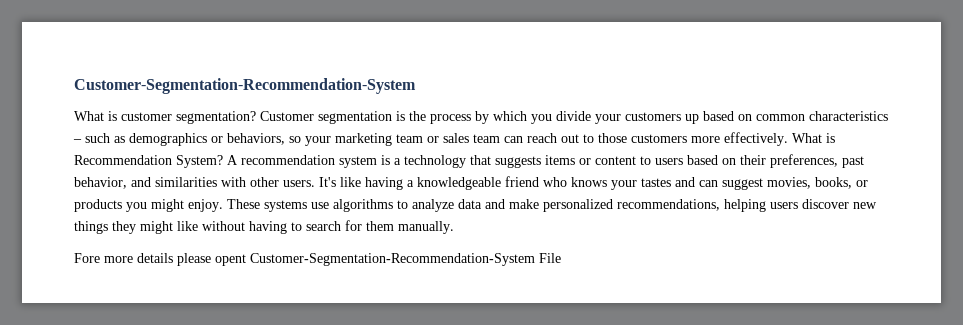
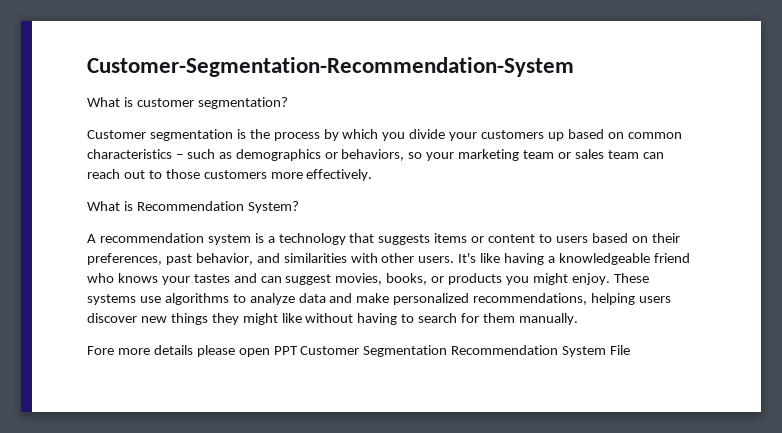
- What is customer segmentation? Customer segmentation is the process by which you divide your customers up based on common characteristics – such as demographics or behaviors, so your marketing team or sales team can reach out to those customers more effectively. What is Recommendation System? A recommendation system is a technology that suggests items or content to users based on their preferences, past behavior, and similarities with other users.
+ What is customer segmentation?
+ Customer segmentation is the process by which you divide your customers up based on common characteristics – such as demographics or behaviors, so your marketing team or sales team can reach out to those customers more effectively.
+ What is Recommendation System?
+ A recommendation system is a technology that suggests items or content to users based on their preferences, past behavior, and similarities with other users.
- Fore more details please opent Customer-Segmentation-Recommendation-System File
+ Fore more details please open PPT Customer Segmentation Recommendation System File

